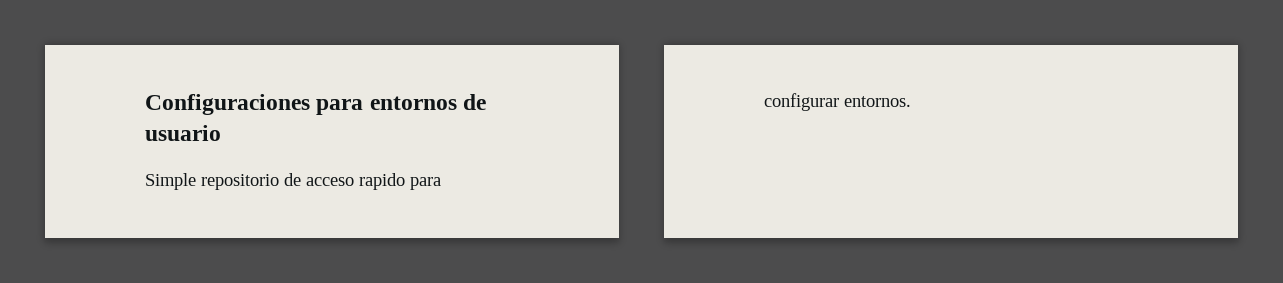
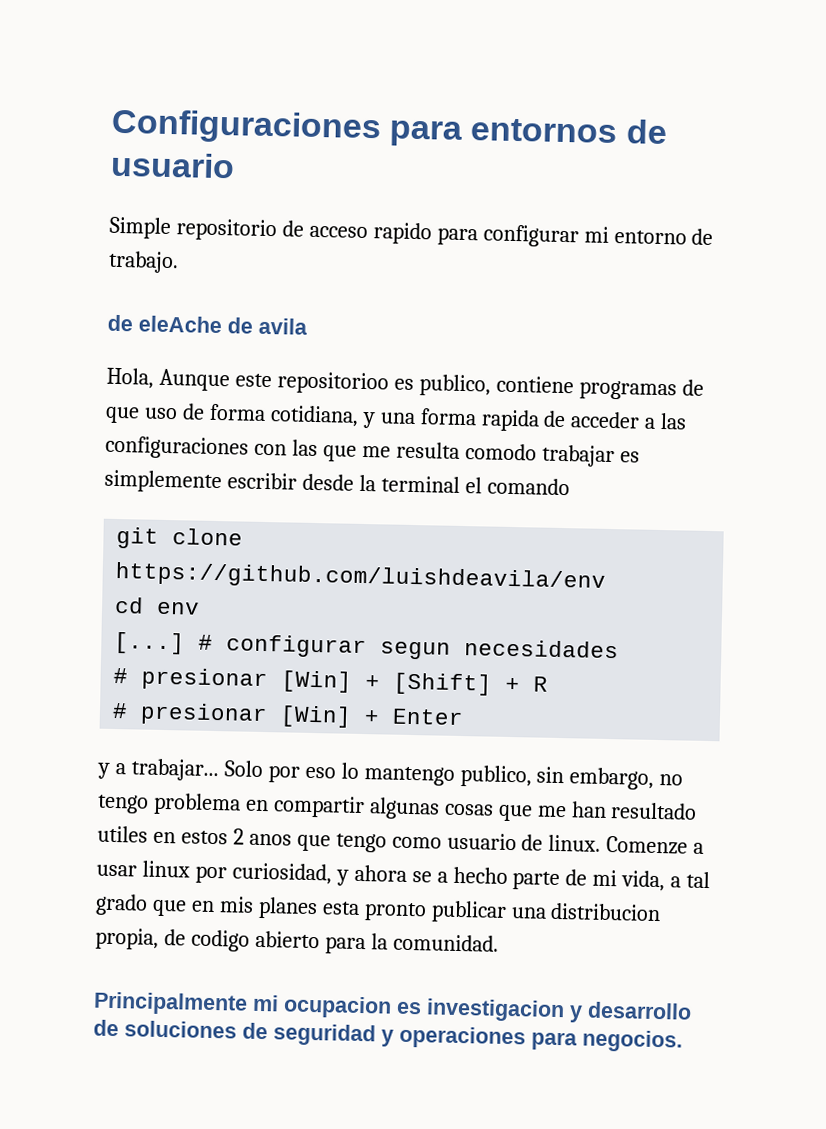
- Simple repositorio de acceso rapido para configurar entornos.
+ Simple repositorio de acceso rapido para configurar mi entorno de trabajo.
+ de eleAche de avila
+ Hola, Aunque este repositorioo es publico, contiene programas de que uso de forma cotidiana, y una forma rapida de acceder a las configuraciones con las que me resulta comodo trabajar es simplemente escribir desde la terminal el comando
+ git clone https://github.com/luishdeavila/env
+ cd env
+ [...] # configurar segun necesidades
+ # presionar [Win] + [Shift] + R
+ # presionar [Win] + Enter
+ y a trabajar... Solo por eso lo mantengo publico, sin embargo, no tengo problema en compartir algunas cosas que me han resultado utiles en estos 2 anos que tengo como usuario de linux. Comenze a usar linux por curiosidad, y ahora se a hecho parte de mi vida, a tal grado que en mis planes esta pronto publicar una distribucion propia, de codigo abierto para la comunidad.
+ Principalmente mi ocupacion es investigacion y desarrollo de soluciones de seguridad y operaciones para negocios.

